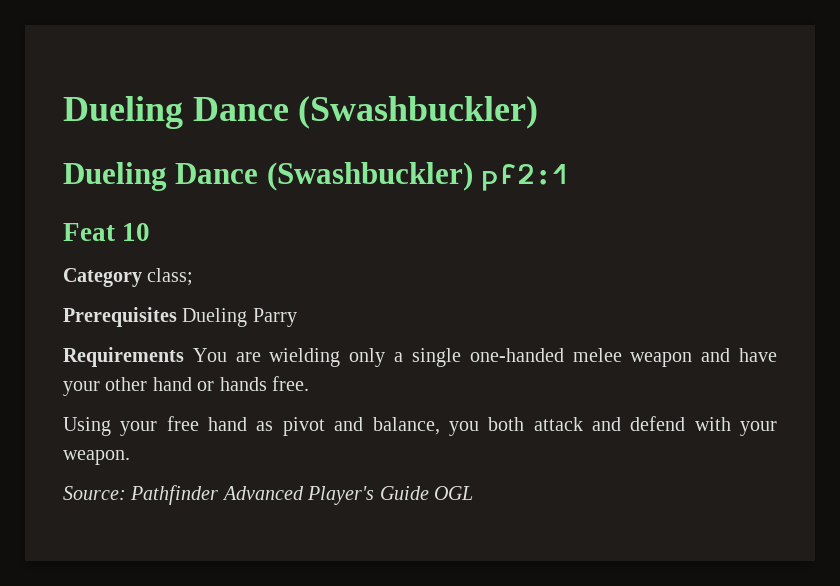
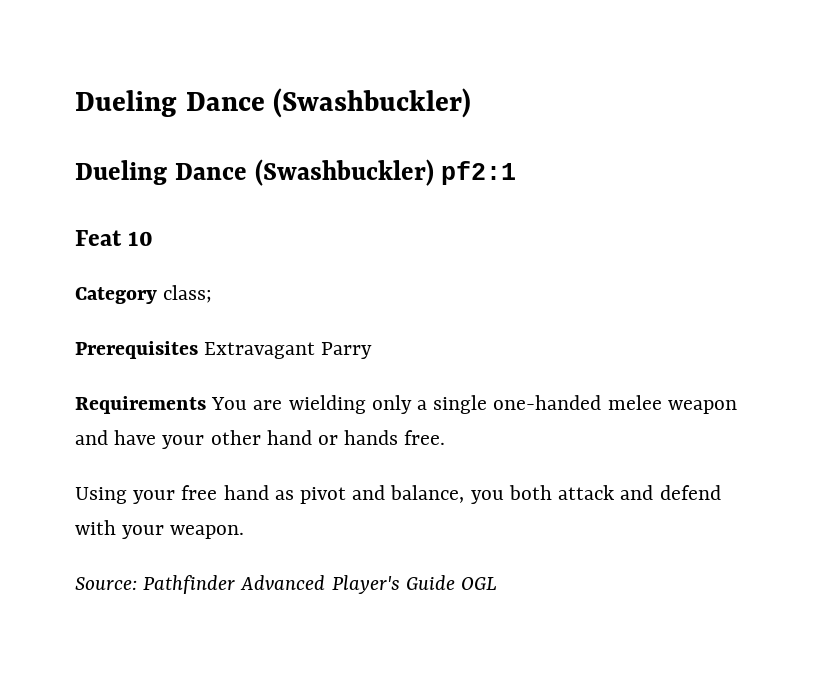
- Prerequisites Dueling Parry
+ Prerequisites Extravagant Parry

